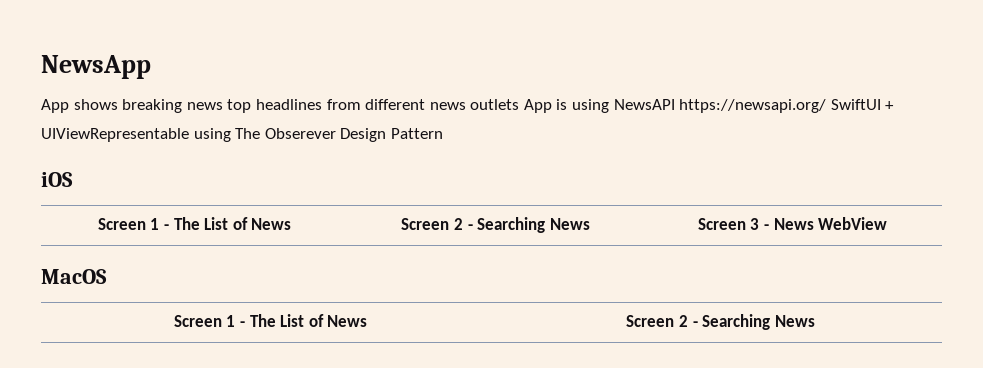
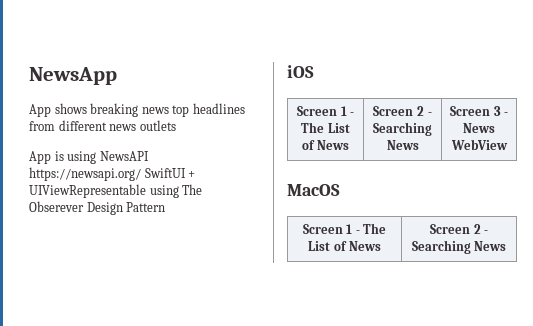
- App shows breaking news top headlines from different news outlets App is using NewsAPI https://newsapi.org/ SwiftUI + UIViewRepresentable using The Obserever Design Pattern
+ App shows breaking news top headlines from different news outlets
+ App is using NewsAPI https://newsapi.org/ SwiftUI + UIViewRepresentable using The Obserever Design Pattern

